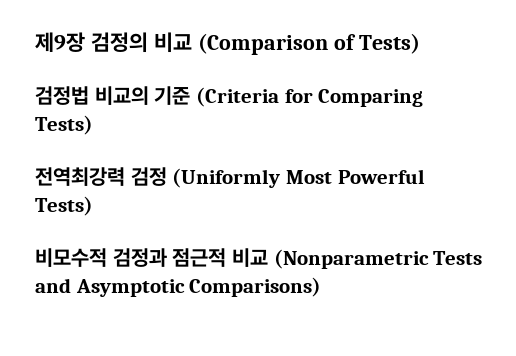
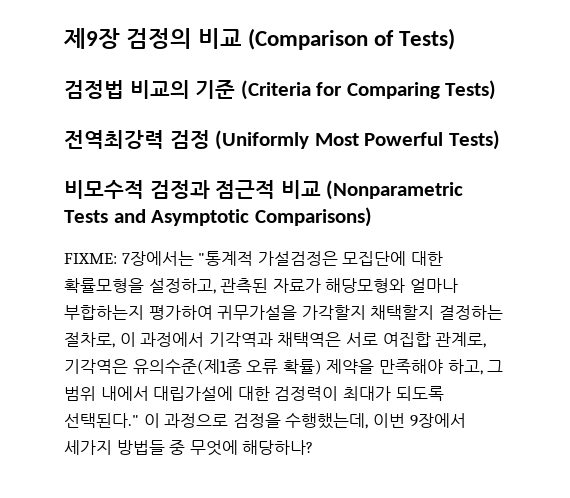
+ FIXME: 7장에서는 "통계적 가설검정은 모집단에 대한 확률모형을 설정하고, 관측된 자료가 해당모형와 얼마나 부합하는지 평가하여 귀무가설을 가각할지 채택할지 결정하는 절차로, 이 과정에서 기각역과 채택역은 서로 여집합 관계로, 기각역은 유의수준(제1종 오류 확률) 제약을 만족해야 하고, 그 범위 내에서 대립가설에 대한 검정력이 최대가 되도록 선택된다." 이 과정으로 검정을 수행했는데, 이번 9장에서 세가지 방법들 중 무엇에 해당하나?

